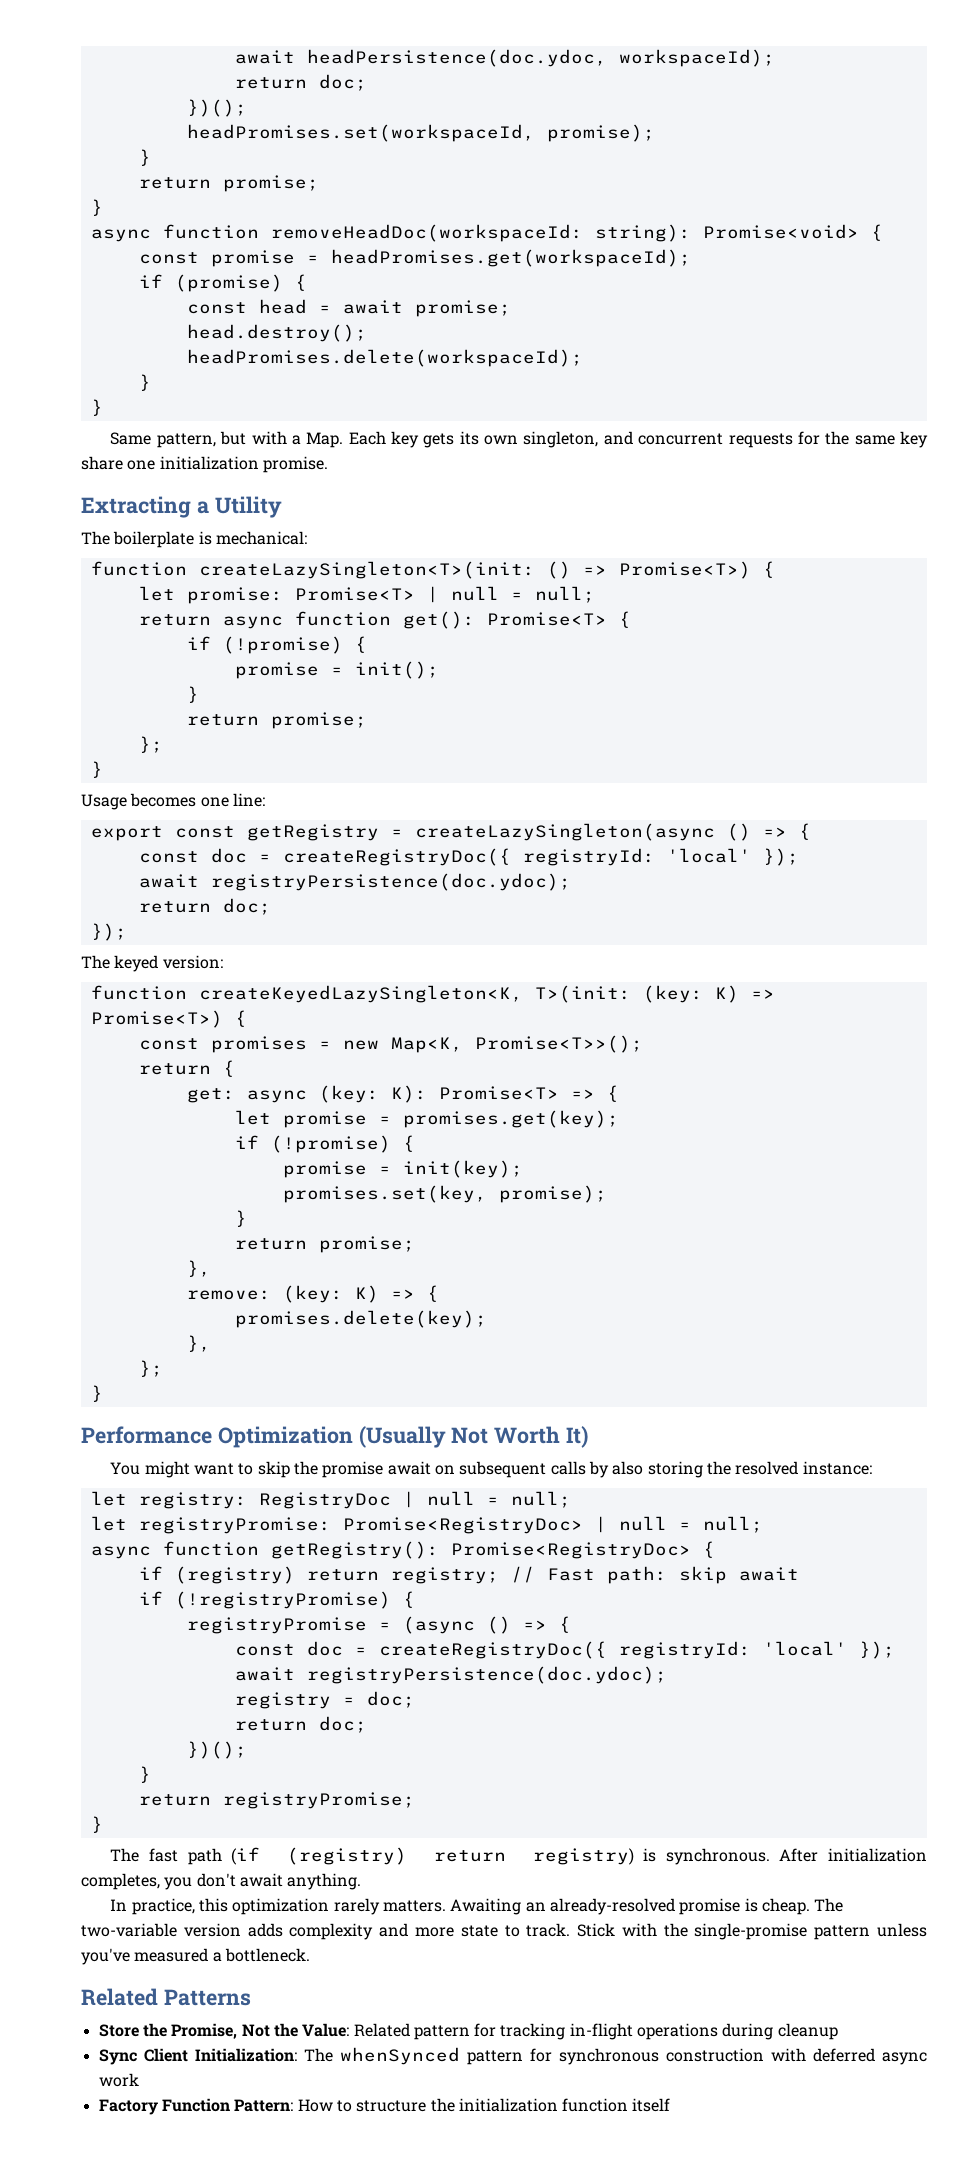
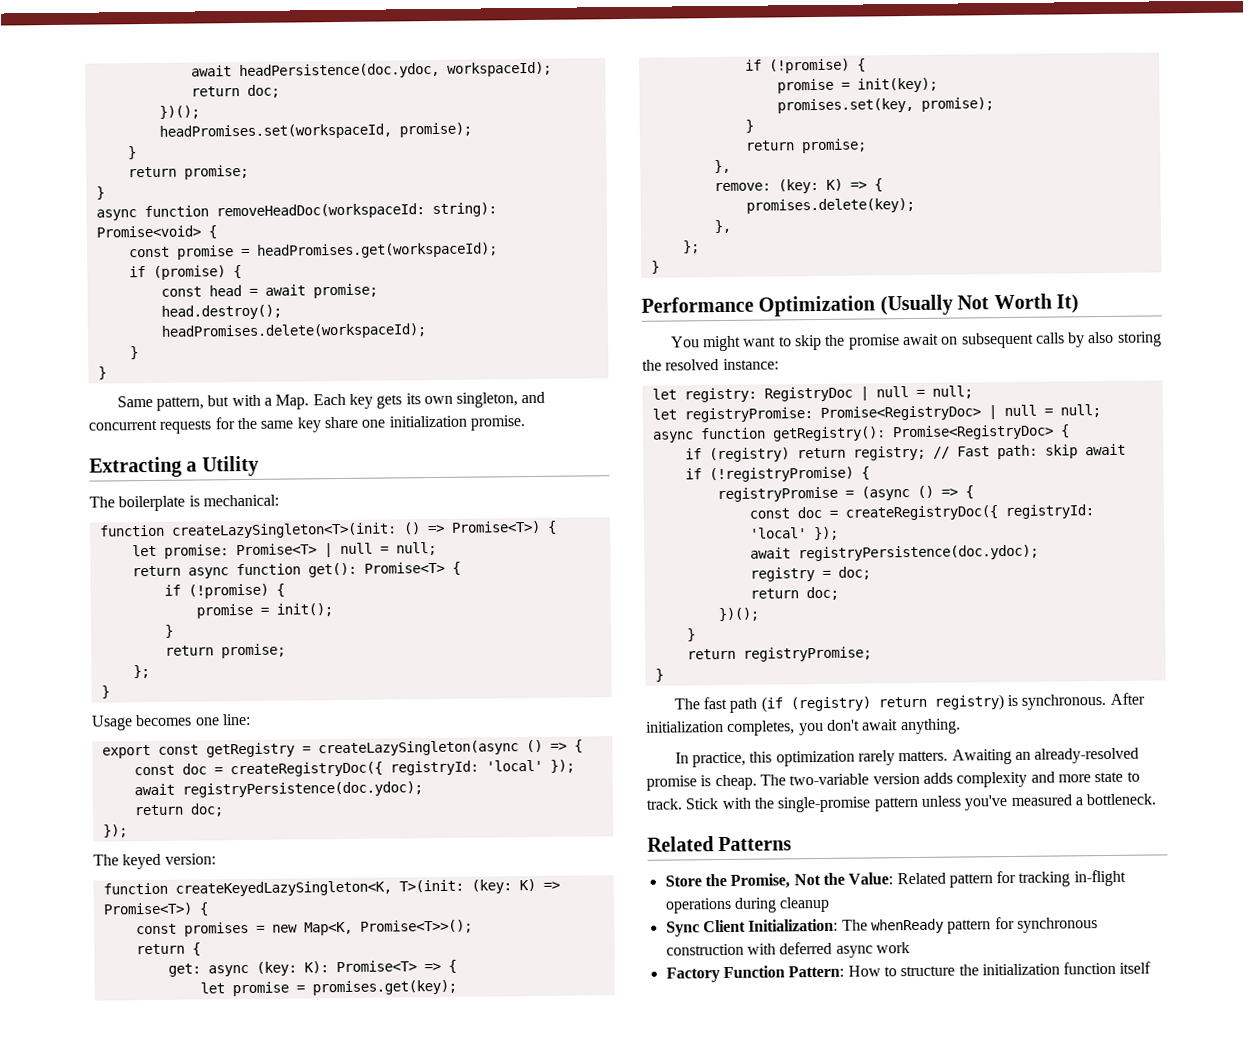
- Sync Client Initialization: The whenSynced pattern for synchronous construction with deferred async work
+ Sync Client Initialization: The whenReady pattern for synchronous construction with deferred async work

